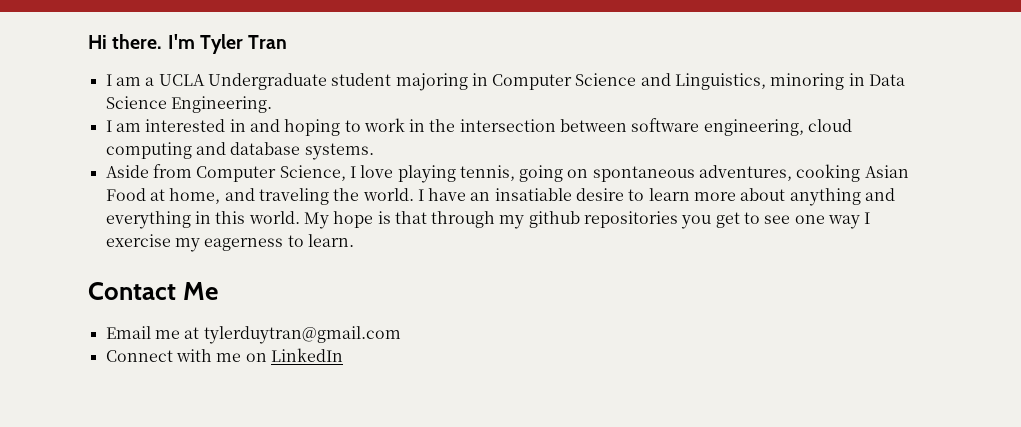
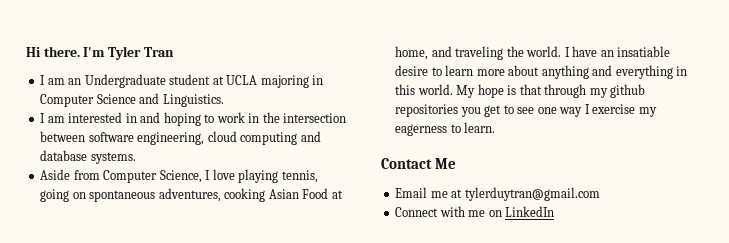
- I am a UCLA Undergraduate student majoring in Computer Science and Linguistics, minoring in Data Science Engineering.
+ I am an Undergraduate student at UCLA majoring in Computer Science and Linguistics.

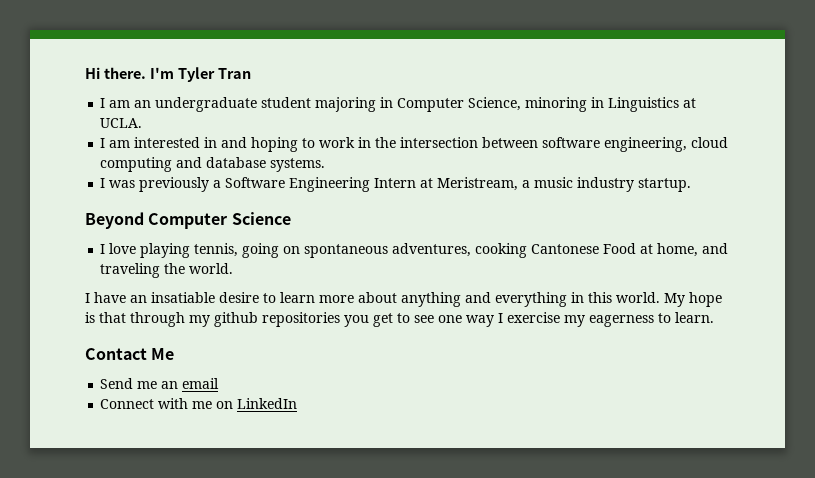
- I am an Undergraduate student at UCLA majoring in Computer Science and Linguistics.
+ I am an undergraduate student majoring in Computer Science, minoring in Linguistics at UCLA.
- Aside from Computer Science, I love playing tennis, going on spontaneous adventures, cooking Asian Food at home, and traveling the world. I have an insatiable desire to learn more about anything and everything in this world.
+ I was previously a Software Engineering Intern at Meristream, a music industry startup.
+ Beyond Computer Science
+ I love playing tennis, going on spontaneous adventures, cooking Cantonese Food at home, and traveling the world.
+ I have an insatiable desire to learn more about anything and everything in this world.
- Email me at tylerduytran@gmail.com
+ Send me an email

